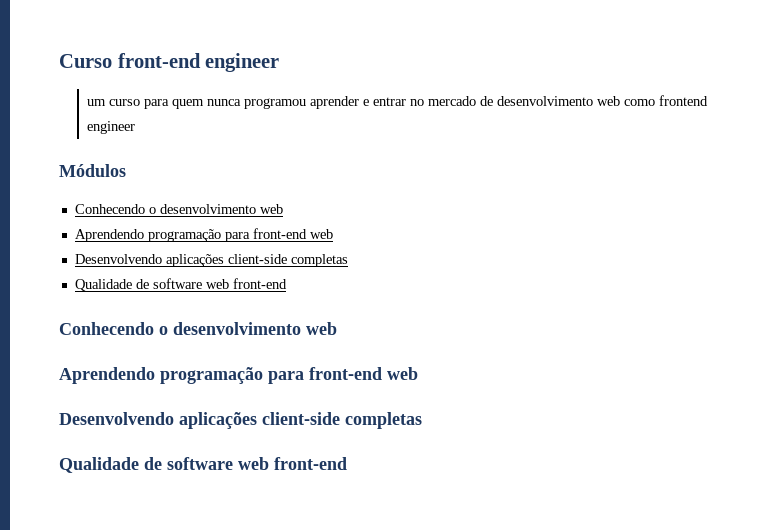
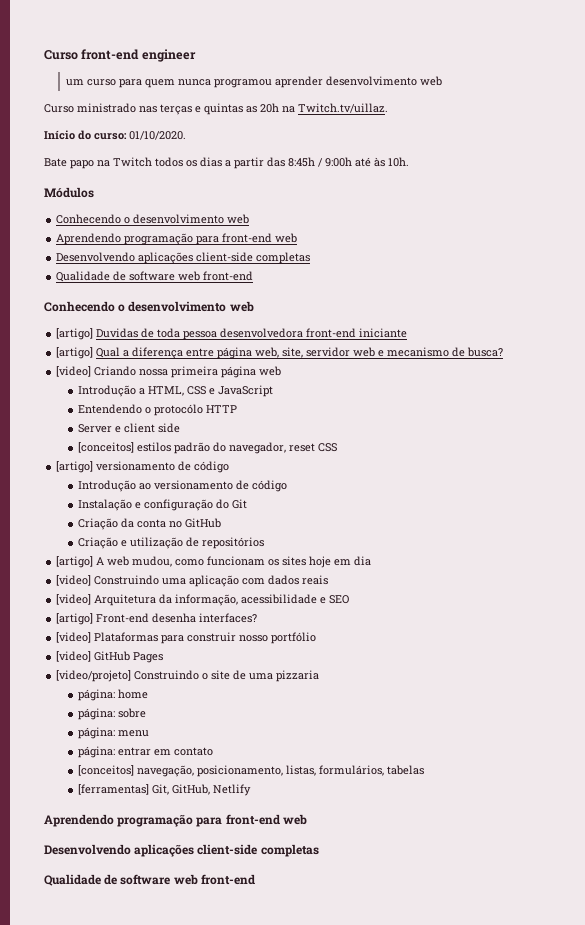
- um curso para quem nunca programou aprender e entrar no mercado de desenvolvimento web como frontend engineer
+ um curso para quem nunca programou aprender desenvolvimento web
+ Curso ministrado nas terças e quintas as 20h na Twitch.tv/uillaz.
+ Início do curso: 01/10/2020.
+ Bate papo na Twitch todos os dias a partir das 8:45h / 9:00h até às 10h.
+ [artigo] Duvidas de toda pessoa desenvolvedora front-end iniciante
+ [artigo] Qual a diferença entre página web, site, servidor web e mecanismo de busca?
+ [video] Criando nossa primeira página web
+ Introdução a HTML, CSS e JavaScript
+ Entendendo o protocólo HTTP
+ Server e client side
+ [conceitos] estilos padrão do navegador, reset CSS
+ [artigo] versionamento de código
+ Introdução ao versionamento de código
+ Instalação e configuração do Git
+ Criação da conta no GitHub
+ Criação e utilização de repositórios
+ [artigo] A web mudou, como funcionam os sites hoje em dia
+ [video] Construindo uma aplicação com dados reais
+ [video] Arquitetura da informação, acessibilidade e SEO
+ [artigo] Front-end desenha interfaces?
+ [video] Plataformas para construir nosso portfólio
+ [video] GitHub Pages
+ [video/projeto] Construindo o site de uma pizzaria
+ página: home
+ página: sobre
+ página: menu
+ página: entrar em contato
+ [conceitos] navegação, posicionamento, listas, formulários, tabelas
+ [ferramentas] Git, GitHub, Netlify

